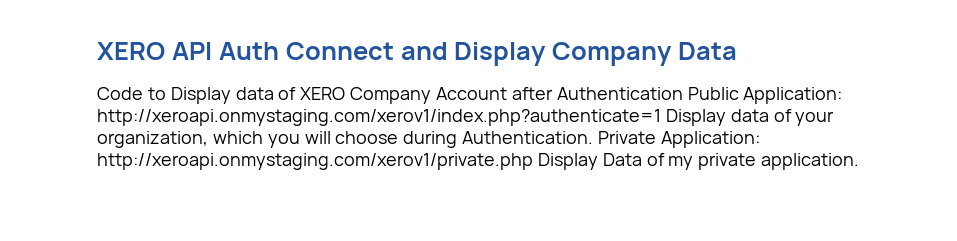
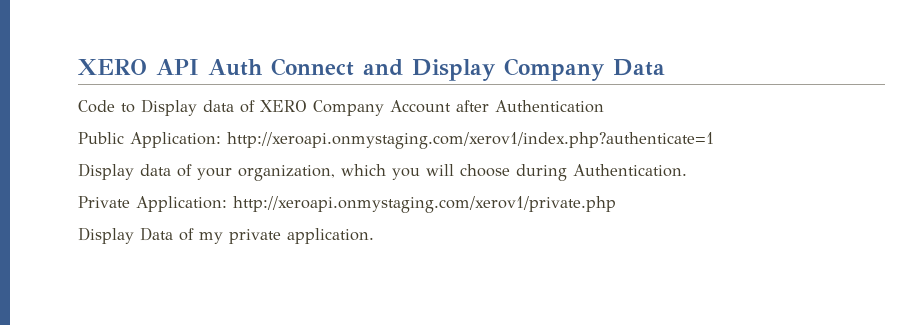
- Code to Display data of XERO Company Account after Authentication Public Application: http://xeroapi.onmystaging.com/xerov1/index.php?authenticate=1 Display data of your organization, which you will choose during Authentication. Private Application: http://xeroapi.onmystaging.com/xerov1/private.php Display Data of my private application.
+ Code to Display data of XERO Company Account after Authentication
+ Public Application: http://xeroapi.onmystaging.com/xerov1/index.php?authenticate=1
+ Display data of your organization, which you will choose during Authentication.
+ Private Application: http://xeroapi.onmystaging.com/xerov1/private.php
+ Display Data of my private application.

